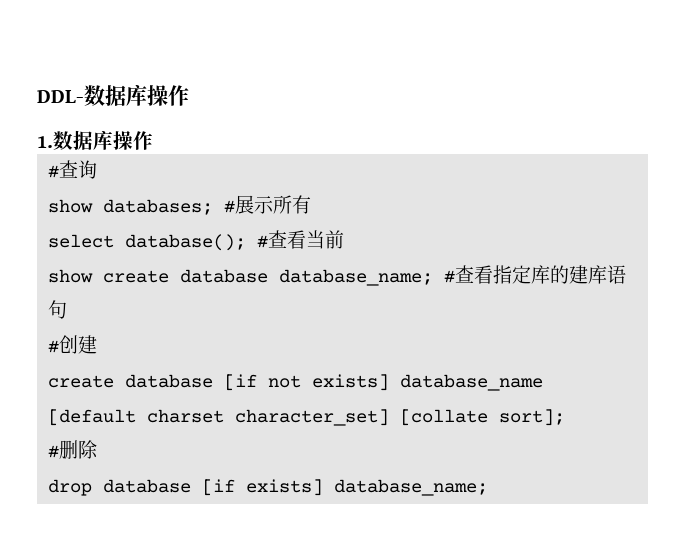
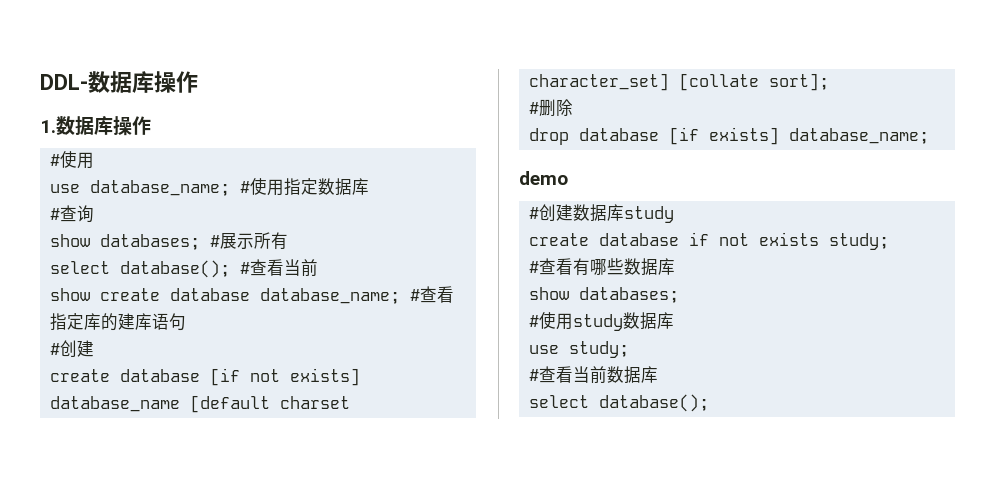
  1.数据库操作
+ #使用
+ use database_name; #使用指定数据库
+ demo
+ #创建数据库study
+ create database if not exists study;
+ #查看有哪些数据库
+ show databases;
+ #使用study数据库
+ use study;
+ #查看当前数据库
+ select database();

